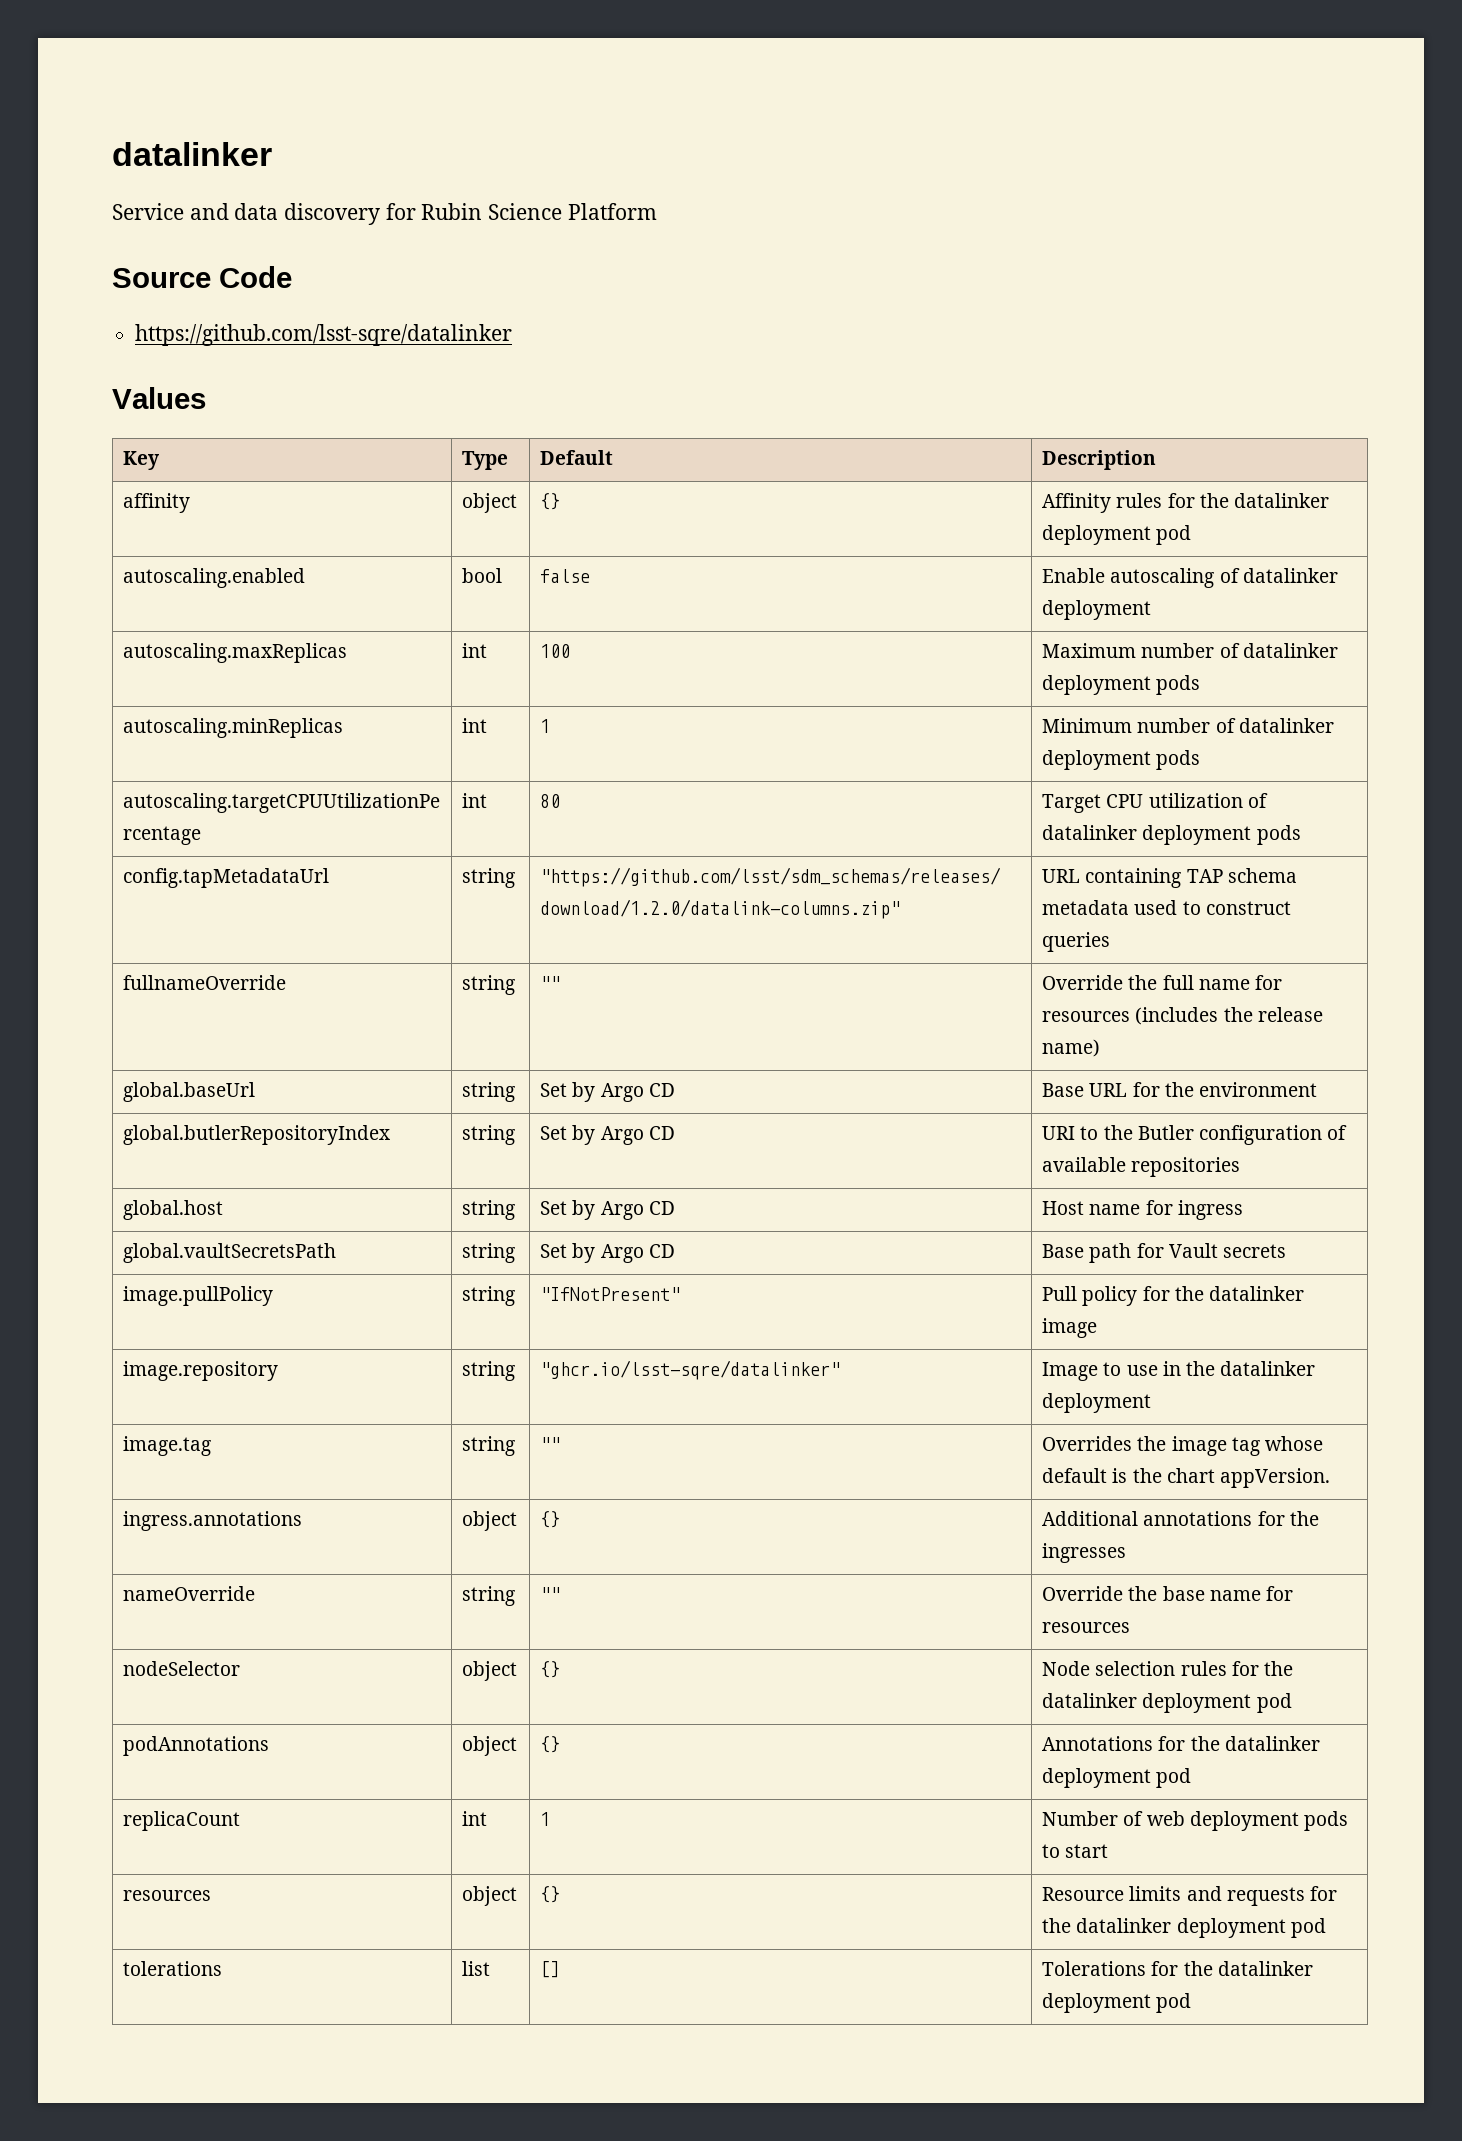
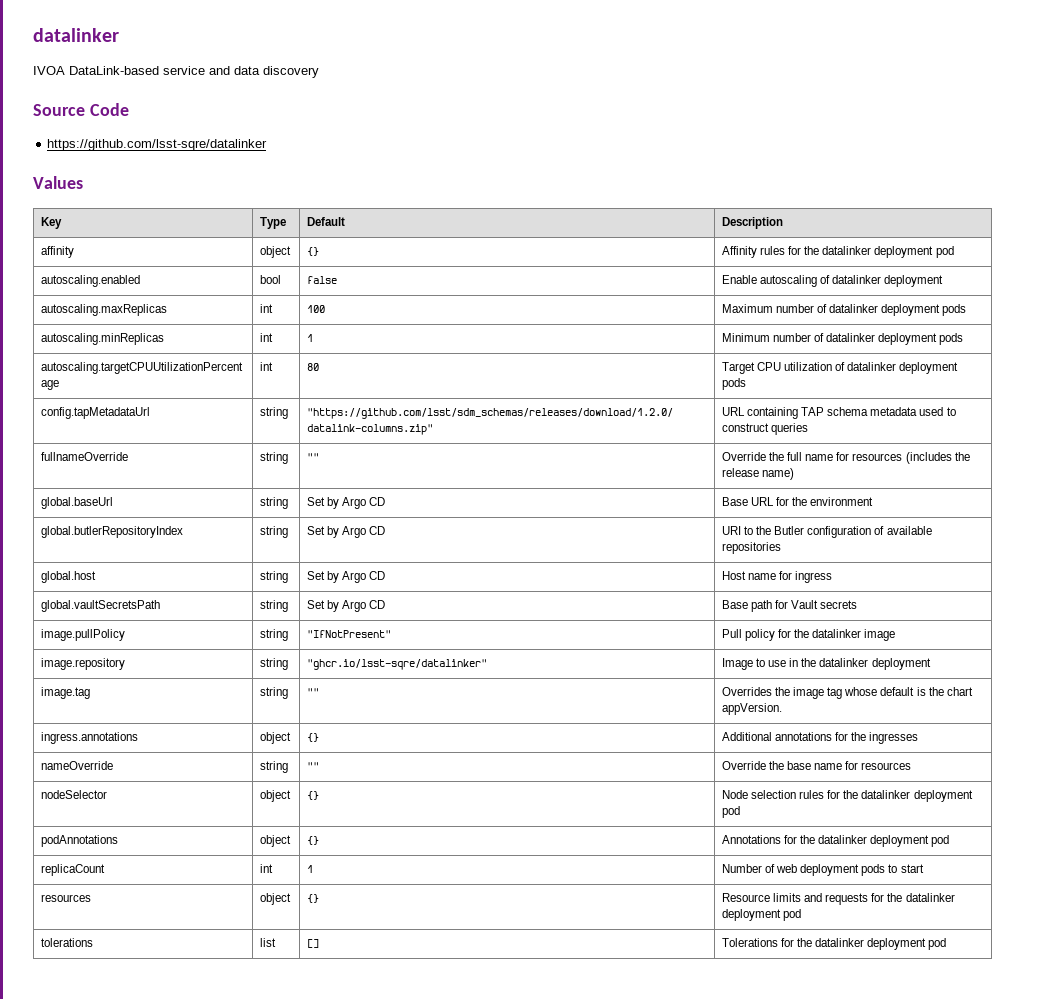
- Service and data discovery for Rubin Science Platform
+ IVOA DataLink-based service and data discovery

